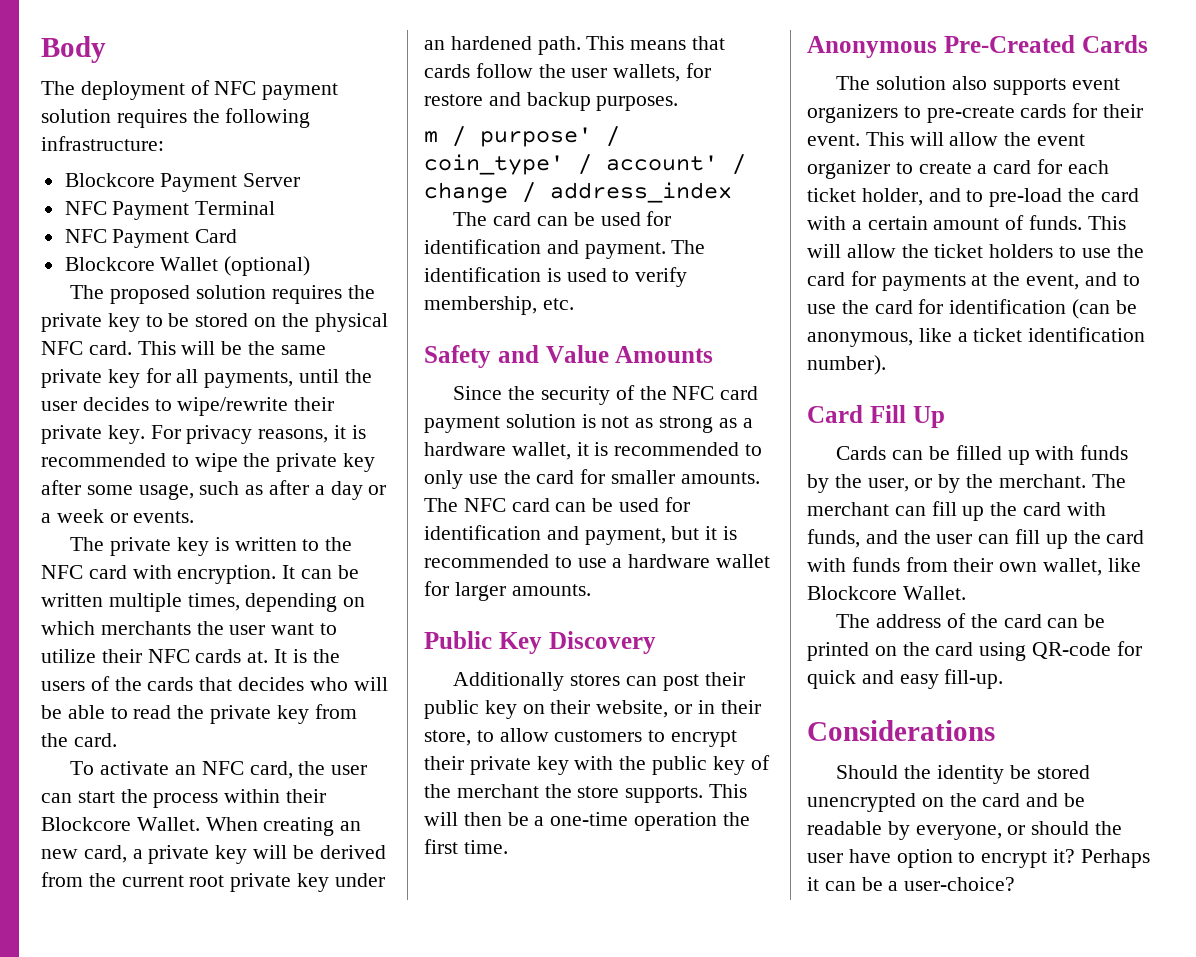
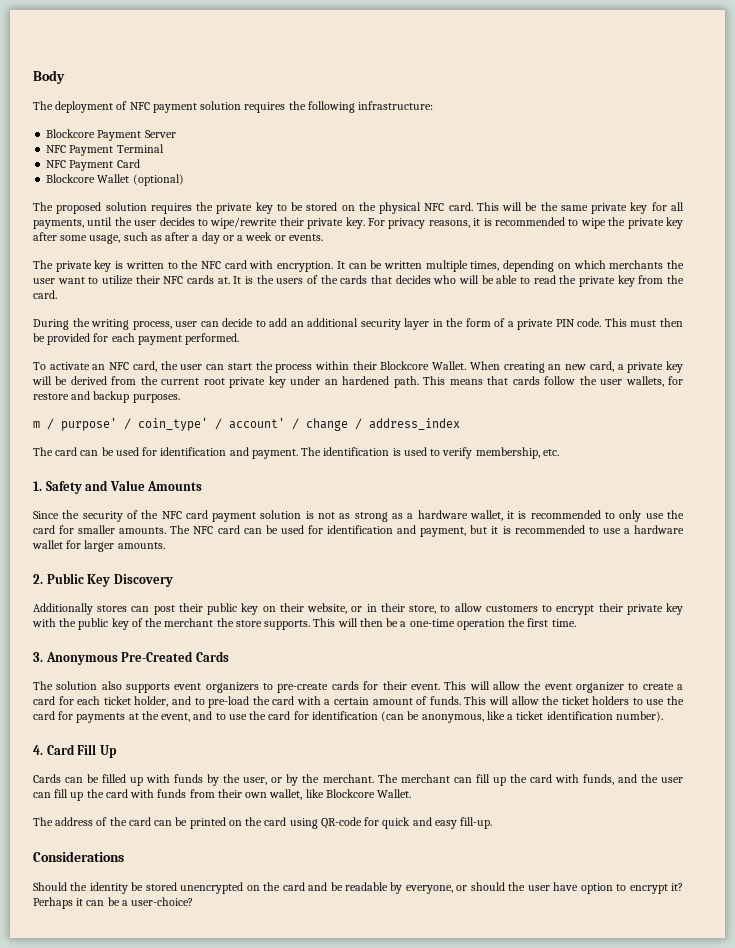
+ During the writing process, user can decide to add an additional security layer in the form of a private PIN code. This must then be provided for each payment performed.
- Safety and Value Amounts
+ 1. Safety and Value Amounts
- Public Key Discovery
+ 2. Public Key Discovery
- Anonymous Pre-Created Cards
+ 3. Anonymous Pre-Created Cards
- Card Fill Up
+ 4. Card Fill Up

